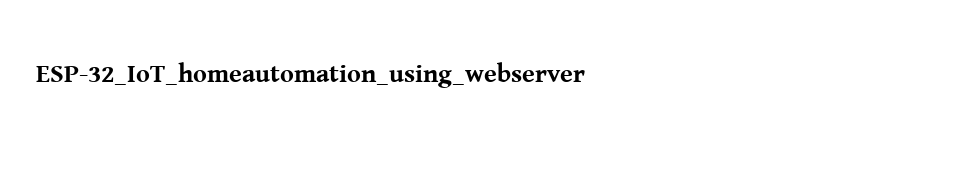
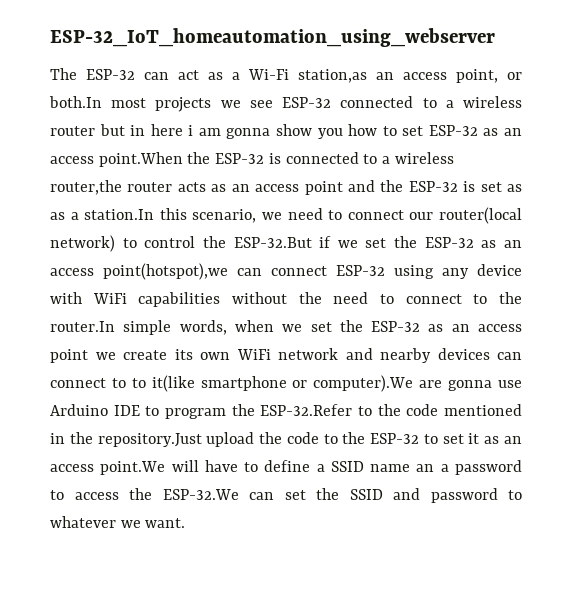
+ The ESP-32 can act as a Wi-Fi station,as an access point, or both.In most projects we see ESP-32 connected to a wireless router but in here i am gonna show you how to set ESP-32 as an access point.When the ESP-32 is connected to a wireless router,the router acts as an access point and the ESP-32 is set as as a station.In this scenario, we need to connect our router(local network) to control the ESP-32.But if we set the ESP-32 as an access point(hotspot),we can connect ESP-32 using any device with WiFi capabilities without the need to connect to the router.In simple words, when we set the ESP-32 as an access point we create its own WiFi network and nearby devices can connect to to it(like smartphone or computer).We are gonna use Arduino IDE to program the ESP-32.Refer to the code mentioned in the repository.Just upload the code to the ESP-32 to set it as an access point.We will have to define a SSID name an a password to access the ESP-32.We can set the SSID and password to whatever we want.

